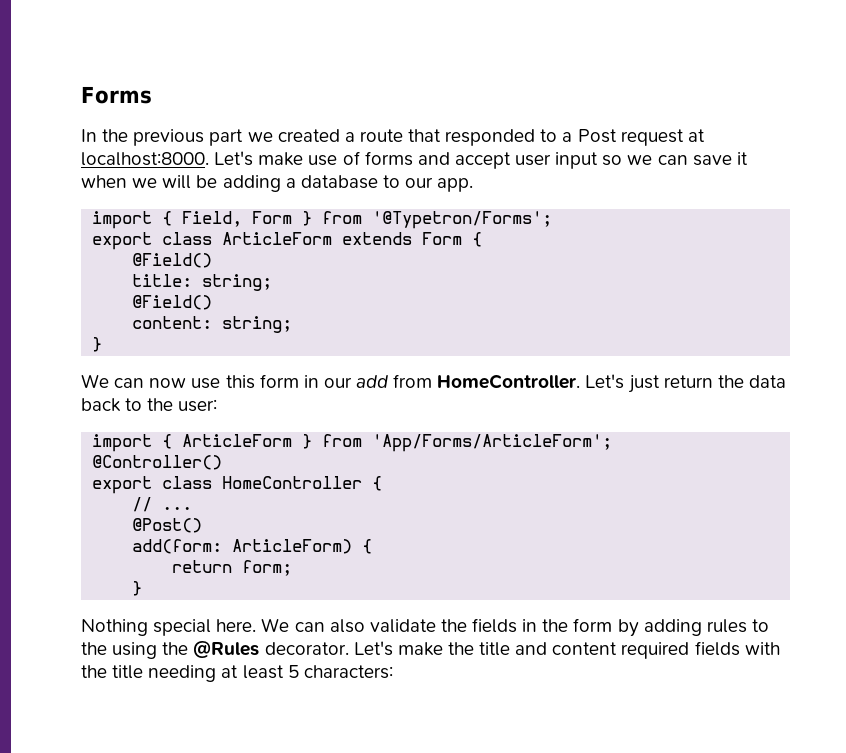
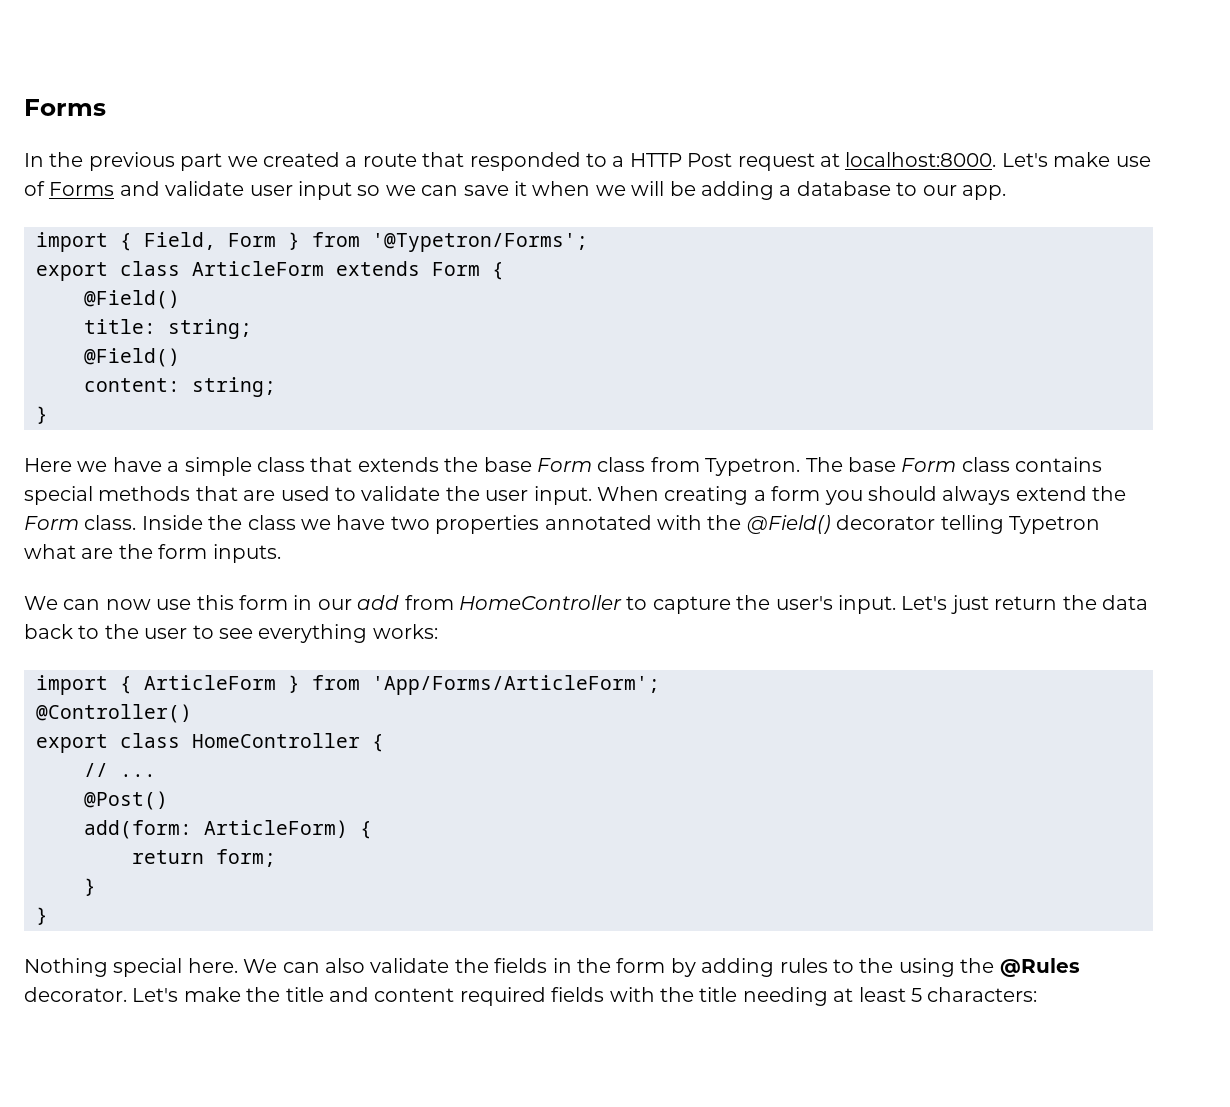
- In the previous part we created a route that responded to a Post request at localhost:8000.
+ In the previous part we created a route that responded to a HTTP Post request at localhost:8000.
- Let's make use of forms and accept user input so we can save it when we will be adding a database to our app.
+ Let's make use of Forms and validate user input so we can save it when we will be adding a database to our app.
+ Here we have a simple class that extends the base Form class from Typetron. The base Form class contains special methods that are used to validate the user input. When creating a form you should always extend the Form class. Inside the class we have two properties annotated with the @Field() decorator telling Typetron what are the form inputs.
- We can now use this form in our add from HomeController.
+ We can now use this form in our add from HomeController to capture the user's input.
- Let's just return the data back to the user:
+ Let's just return the data back to the user to see everything works:
  return form;
+ }

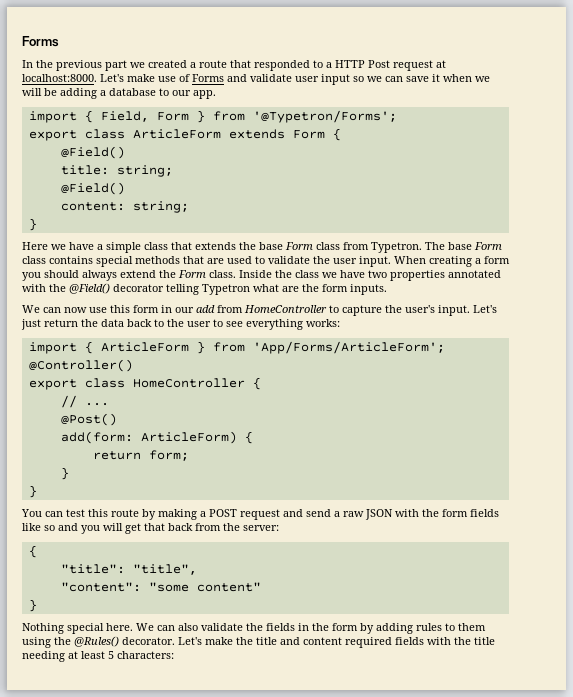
+ You can test this route by making a POST request and send a raw JSON with the form fields like so and you will get that back from the server:
+ {
+ "title": "title",
+ "content": "some content"
+ }
- We can also validate the fields in the form by adding rules to the using the @Rules decorator.
+ We can also validate the fields in the form by adding rules to them using the @Rules() decorator.

